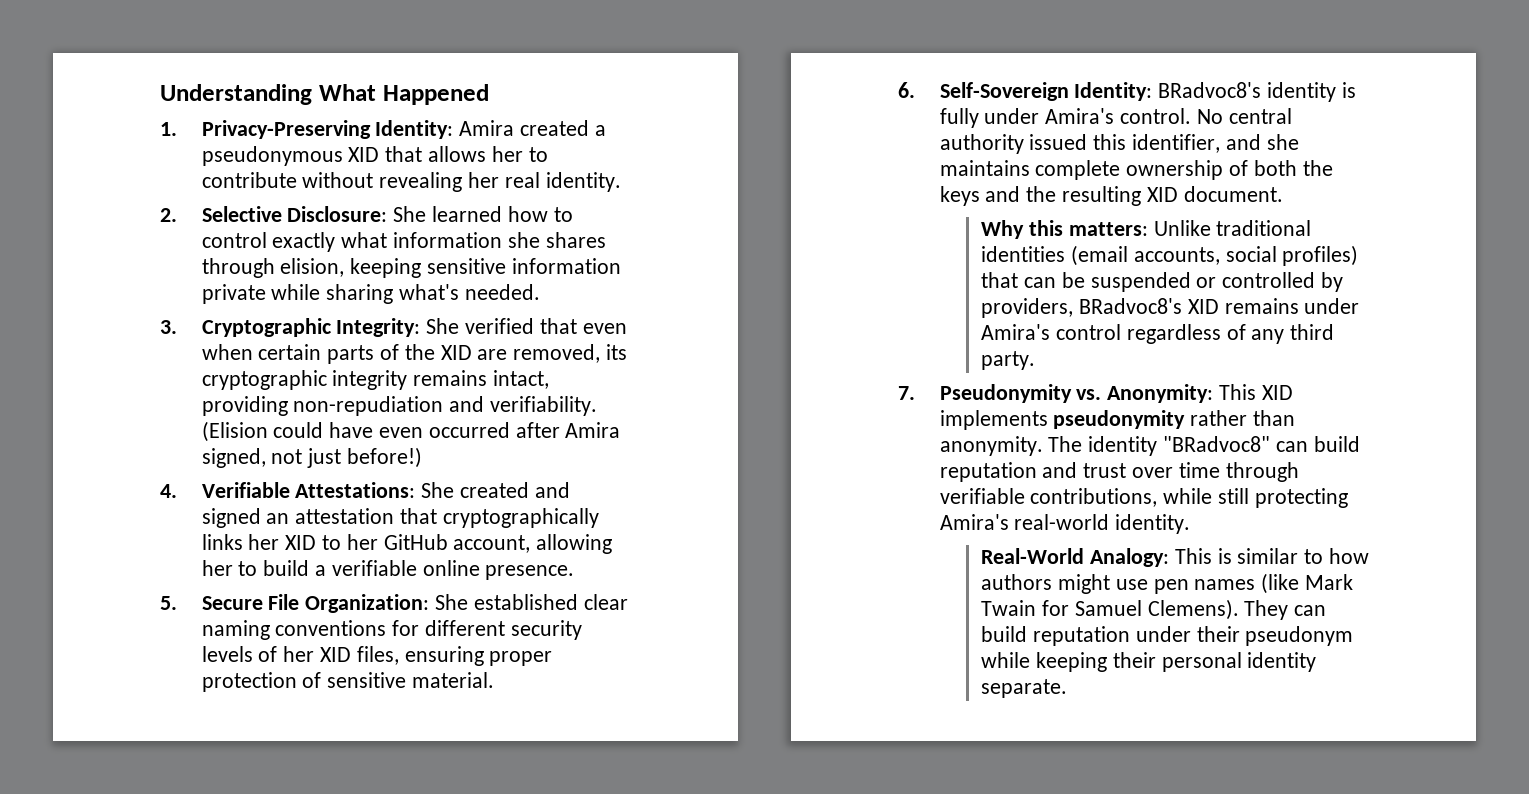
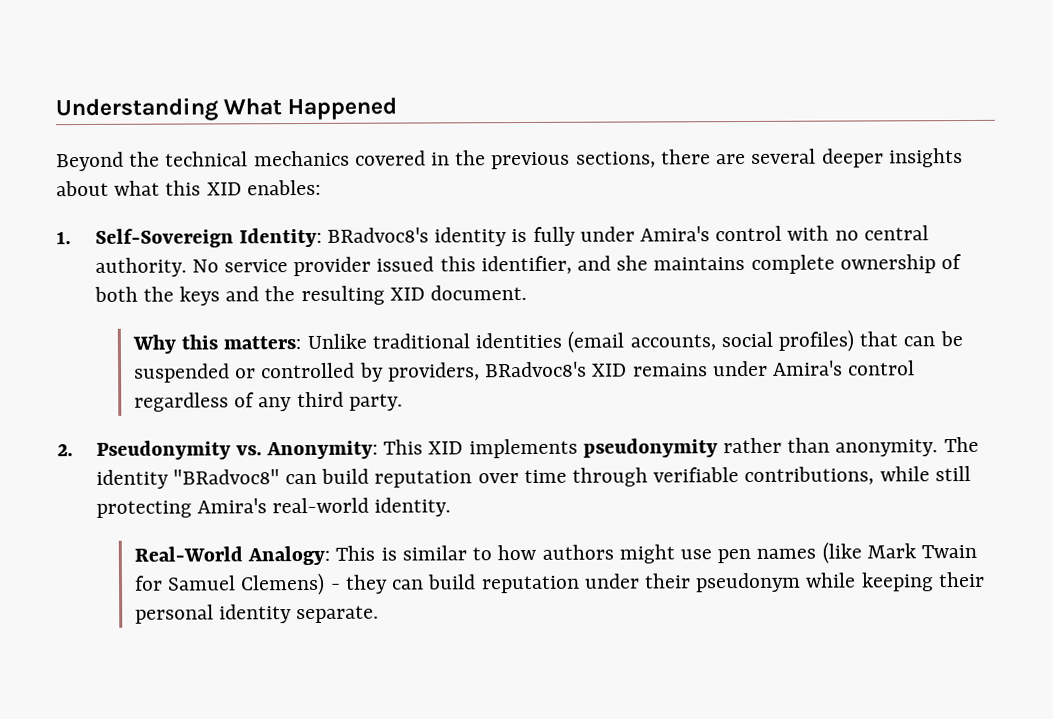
- 1. Privacy-Preserving Identity: Amira created a pseudonymous XID that allows her to contribute without revealing her real identity.
- 2. Selective Disclosure: She learned how to control exactly what information she shares through elision, keeping sensitive information private while sharing what's needed.
- 3. Cryptographic Integrity: She verified that even when certain parts of the XID are removed, its cryptographic integrity remains intact, providing non-repudiation and verifiability. (Elision could have even occurred after Amira signed, not just before!)
- 4. Verifiable Attestations: She created and signed an attestation that cryptographically links her XID to her GitHub account, allowing her to build a verifiable online presence.
- 5. Secure File Organization: She established clear naming conventions for different security levels of her XID files, ensuring proper protection of sensitive material.
- 6. Self-Sovereign Identity: BRadvoc8's identity is fully under Amira's control. No central authority issued this identifier, and she maintains complete ownership of both the keys and the resulting XID document.
+ Beyond the technical mechanics covered in the previous sections, there are several deeper insights about what this XID enables:
+ 1. Self-Sovereign Identity: BRadvoc8's identity is fully under Amira's control with no central authority. No service provider issued this identifier, and she maintains complete ownership of both the keys and the resulting XID document.
- 7. Pseudonymity vs. Anonymity: This XID implements pseudonymity rather than anonymity.
+ 2. Pseudonymity vs. Anonymity: This XID implements pseudonymity rather than anonymity.
- The identity "BRadvoc8" can build reputation and trust over time through verifiable contributions, while still protecting Amira's real-world identity.
+ The identity "BRadvoc8" can build reputation over time through verifiable contributions, while still protecting Amira's real-world identity.
- Real-World Analogy: This is similar to how authors might use pen names (like Mark Twain for Samuel Clemens). They can build reputation under their pseudonym while keeping their personal identity separate.
+ Real-World Analogy: This is similar to how authors might use pen names (like Mark Twain for Samuel Clemens) - they can build reputation under their pseudonym while keeping their personal identity separate.

